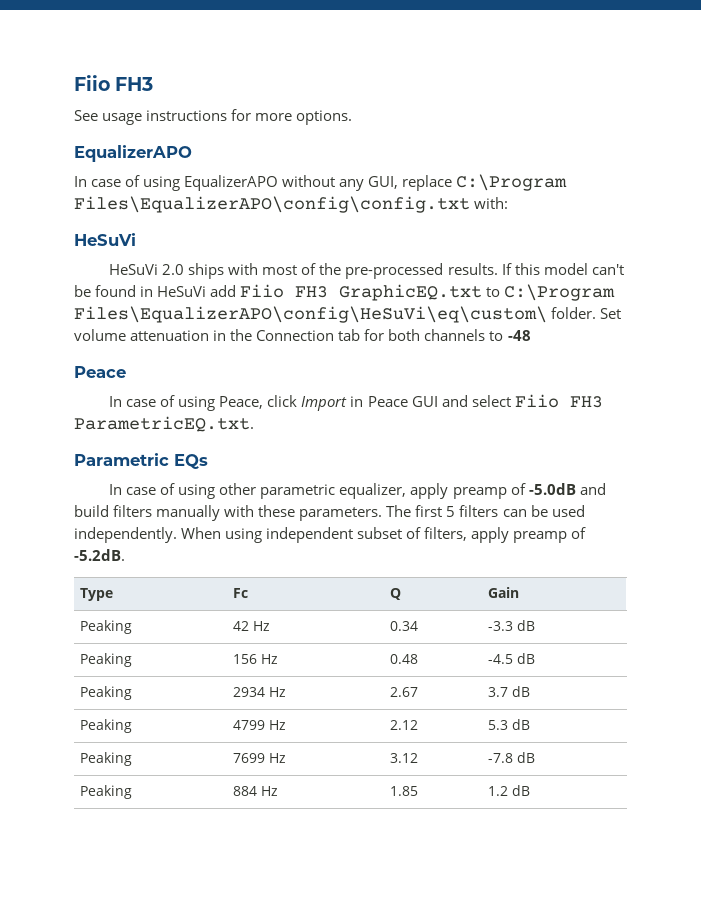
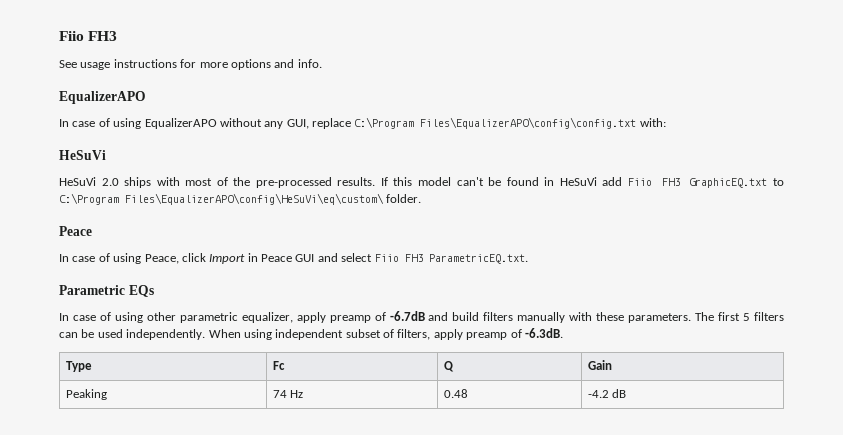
- See usage instructions for more options.
+ See usage instructions for more options and info.
- Set volume attenuation in the Connection tab for both channels to -48
- In case of using other parametric equalizer, apply preamp of -5.0dB and build filters manually with these parameters.
+ In case of using other parametric equalizer, apply preamp of -6.7dB and build filters manually with these parameters.
- When using independent subset of filters, apply preamp of -5.2dB.
+ When using independent subset of filters, apply preamp of -6.3dB.
- Peaking | 42 Hz | 0.34 | -3.3 dB
- Peaking | 156 Hz | 0.48 | -4.5 dB
- Peaking | 2934 Hz | 2.67 | 3.7 dB
- Peaking | 4799 Hz | 2.12 | 5.3 dB
- Peaking | 7699 Hz | 3.12 | -7.8 dB
- Peaking | 884 Hz | 1.85 | 1.2 dB
+ Peaking | 74 Hz | 0.48 | -4.2 dB

